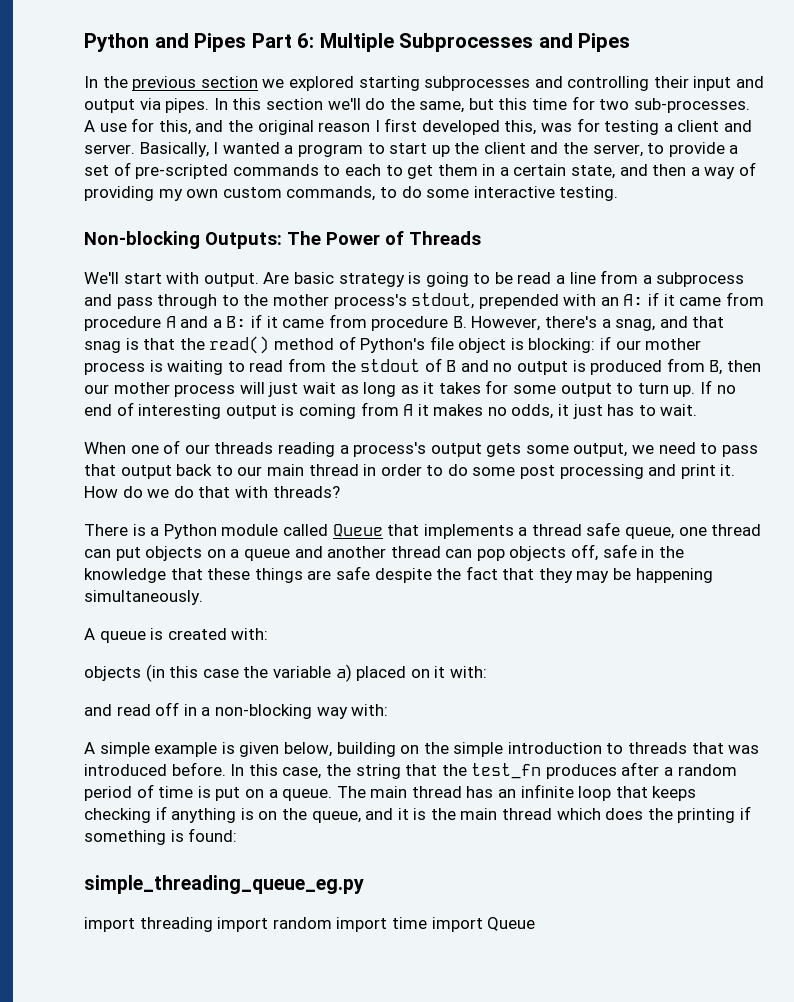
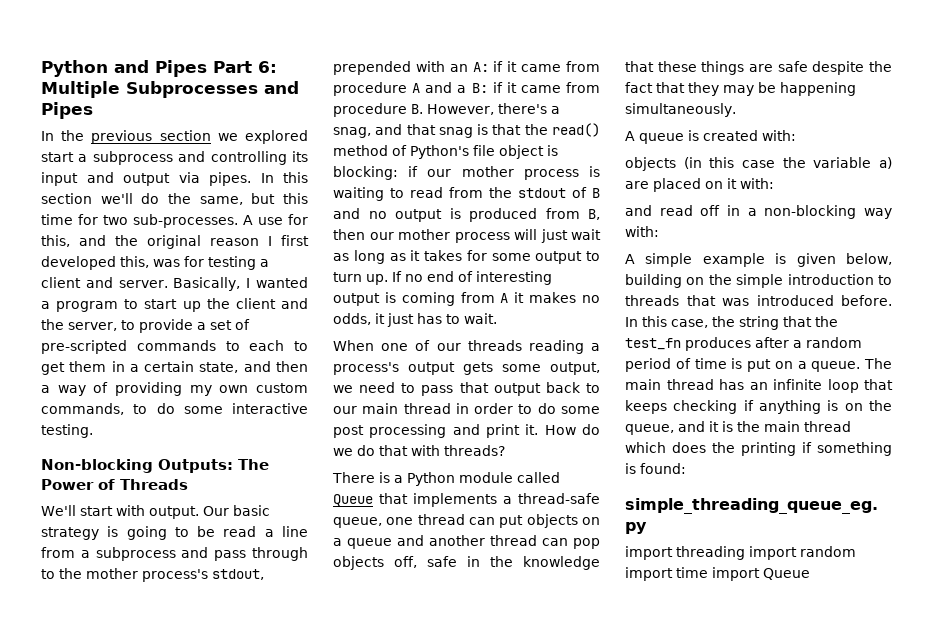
- In the previous section we explored starting subprocesses and controlling their input and output via pipes.
+ In the previous section we explored start a subprocess and controlling its input and output via pipes.
- Are basic strategy is going to be read a line from a subprocess and pass through to the mother process's stdout, prepended with an A:
+ Our basic strategy is going to be read a line from a subprocess and pass through to the mother process's stdout, prepended with an A:
- There is a Python module called Queue that implements a thread safe queue, one thread can put objects on a queue and another thread can pop objects off, safe in the knowledge that these things are safe despite the fact that they may be happening simultaneously.
+ There is a Python module called Queue that implements a thread-safe queue, one thread can put objects on a queue and another thread can pop objects off, safe in the knowledge that these things are safe despite the fact that they may be happening simultaneously.
- objects (in this case the variable a) placed on it with:
+ objects (in this case the variable a) are placed on it with:

